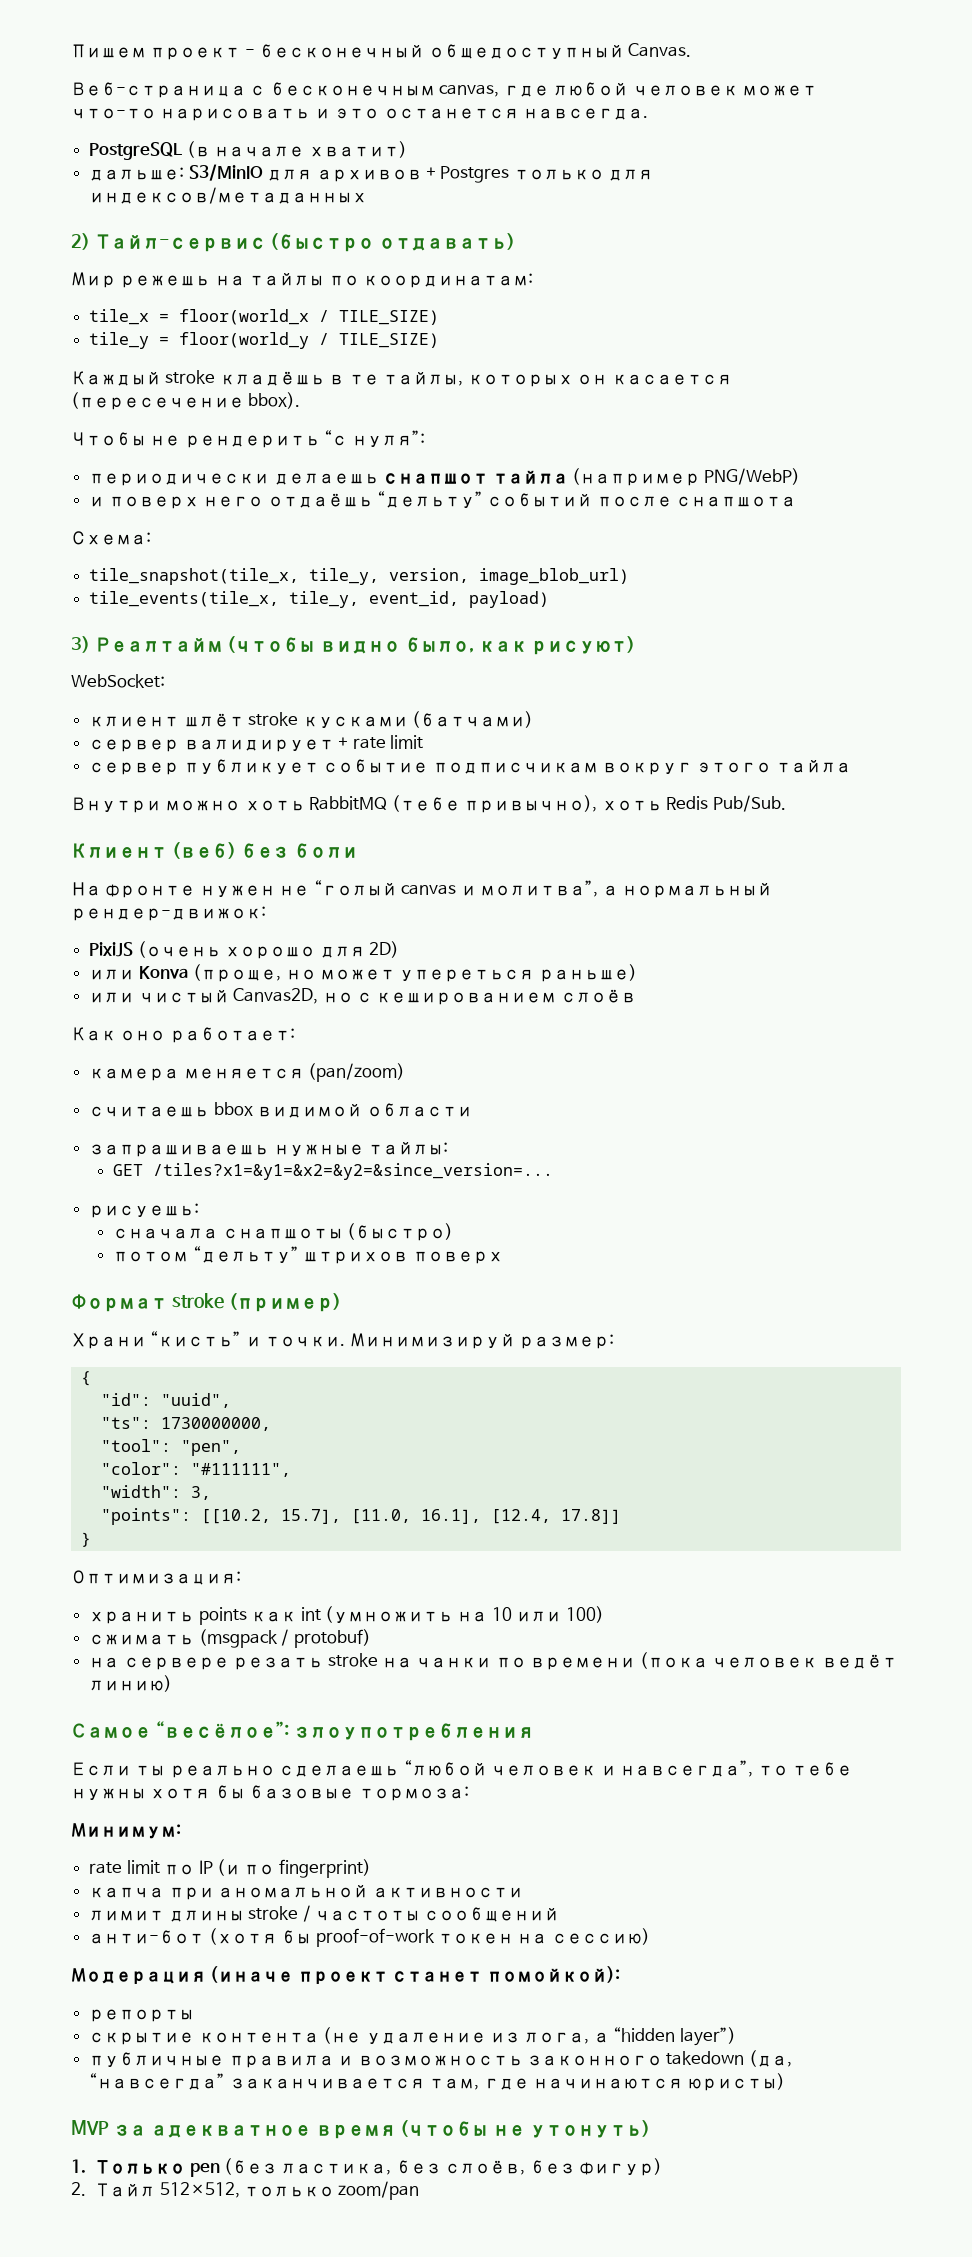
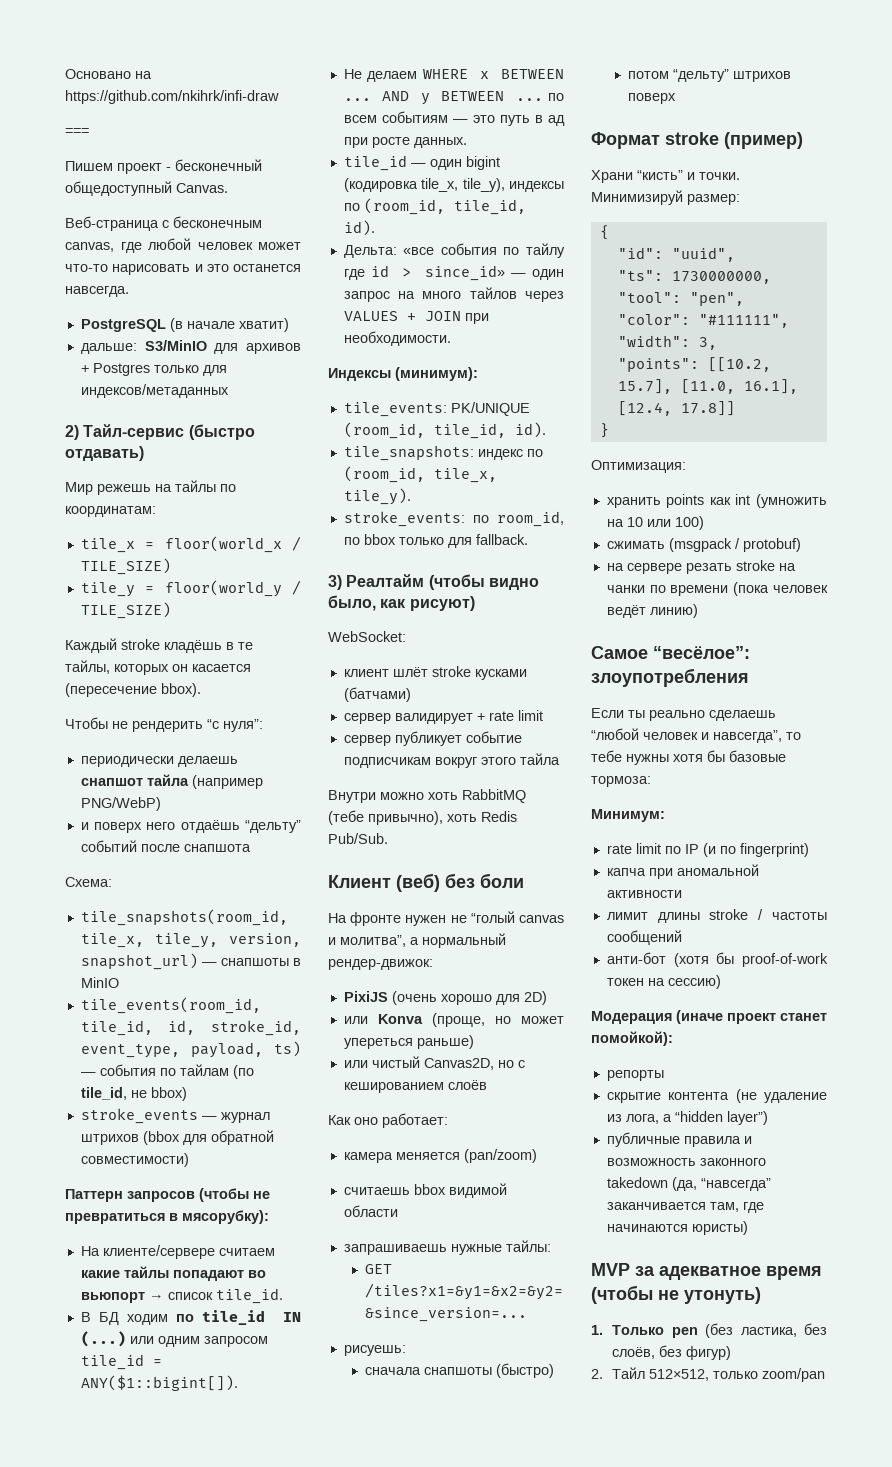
+ Основано на https://github.com/nkihrk/infi-draw
+ ===
- tile_snapshot(tile_x, tile_y, version, image_blob_url)
- tile_events(tile_x, tile_y, event_id, payload)
+ tile_snapshots(room_id, tile_x, tile_y, version, snapshot_url) — снапшоты в MinIO
+ tile_events(room_id, tile_id, id, stroke_id, event_type, payload, ts) — события по тайлам (по tile_id, не bbox)
+ stroke_events — журнал штрихов (bbox для обратной совместимости)
+ Паттерн запросов (чтобы не превратиться в мясорубку):
+ На клиенте/сервере считаем какие тайлы попадают во вьюпорт → список tile_id.
+ В БД ходим по tile_id IN (...) или одним запросом tile_id = ANY($1::bigint[]).
+ Не делаем WHERE x BETWEEN ... AND y BETWEEN ... по всем событиям — это путь в ад при росте данных.
+ tile_id — один bigint (кодировка tile_x, tile_y), индексы по (room_id, tile_id, id).
+ Дельта: «все события по тайлу где id > since_id» — один запрос на много тайлов через VALUES + JOIN при необходимости.
+ Индексы (минимум):
+ tile_events: PK/UNIQUE (room_id, tile_id, id).
+ tile_snapshots: индекс по (room_id, tile_x, tile_y).
+ stroke_events: по room_id, по bbox только для fallback.

